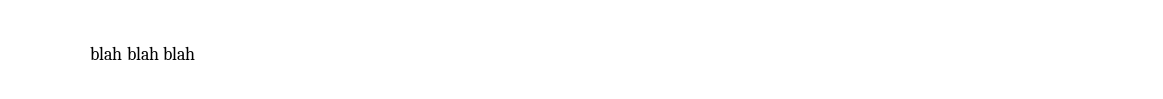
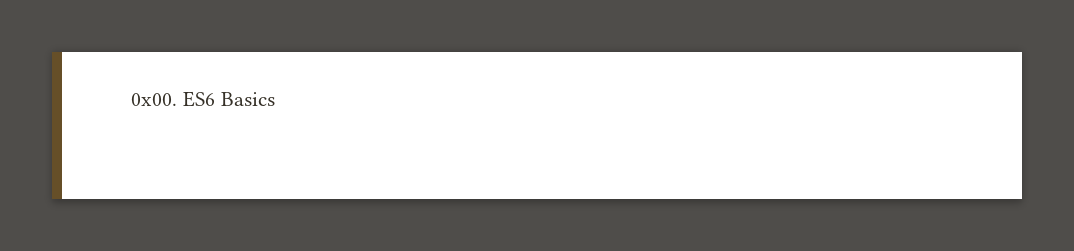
- blah blah blah
+ 0x00. ES6 Basics

